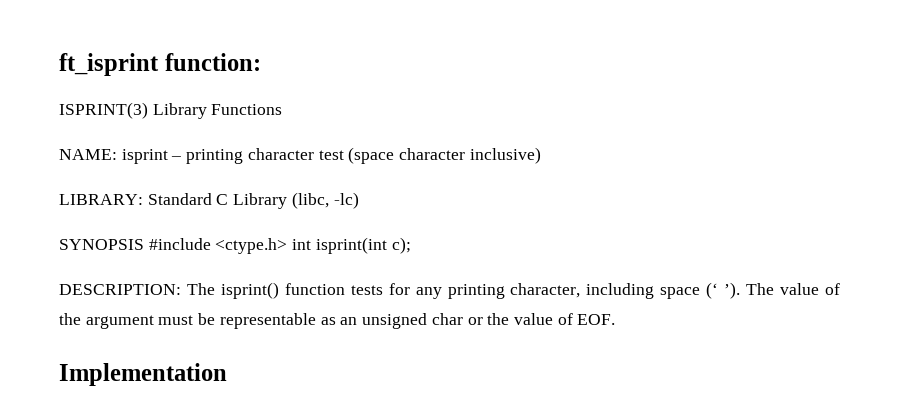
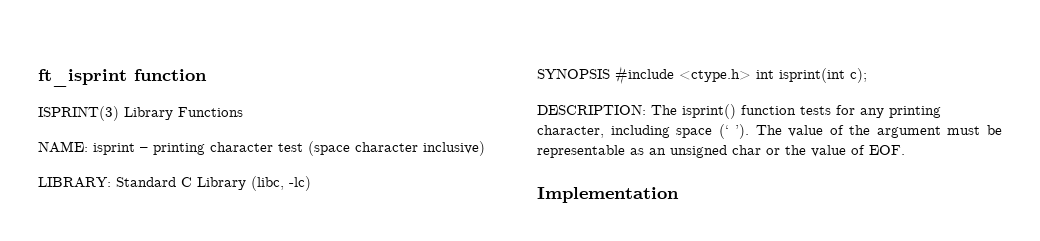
- ft_isprint function:
+ ft_isprint function

